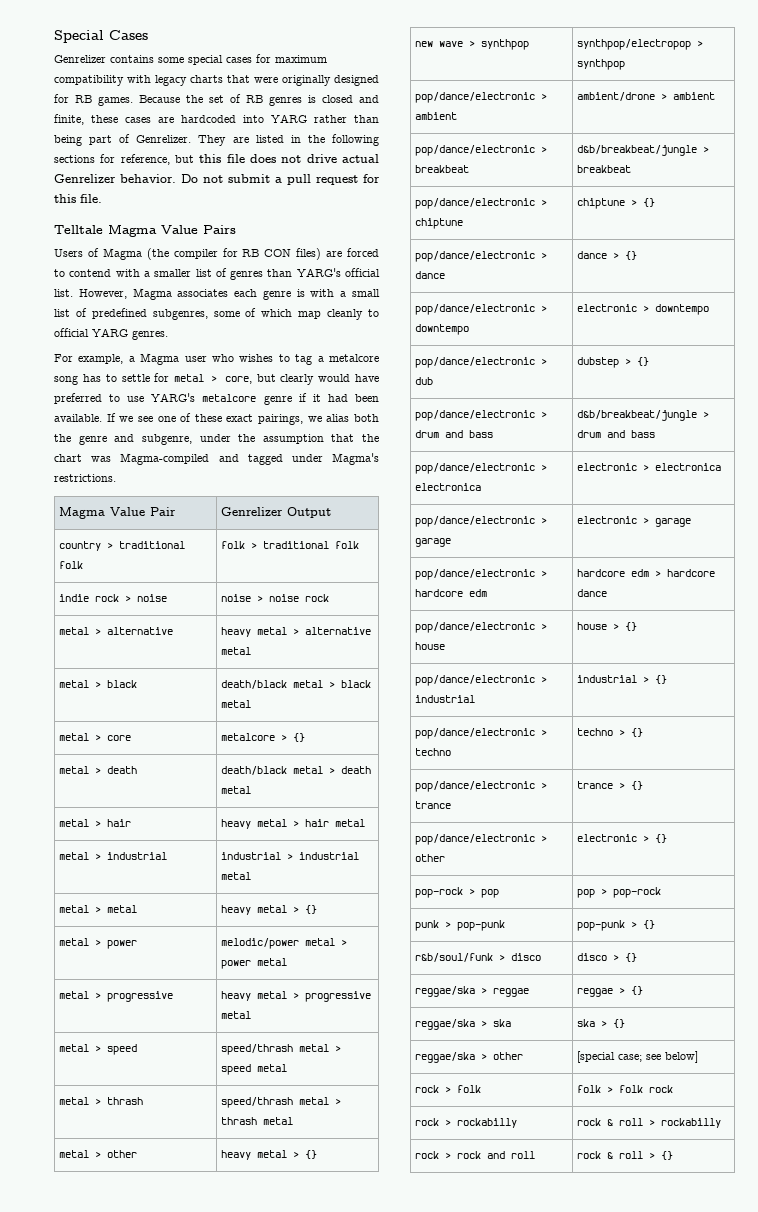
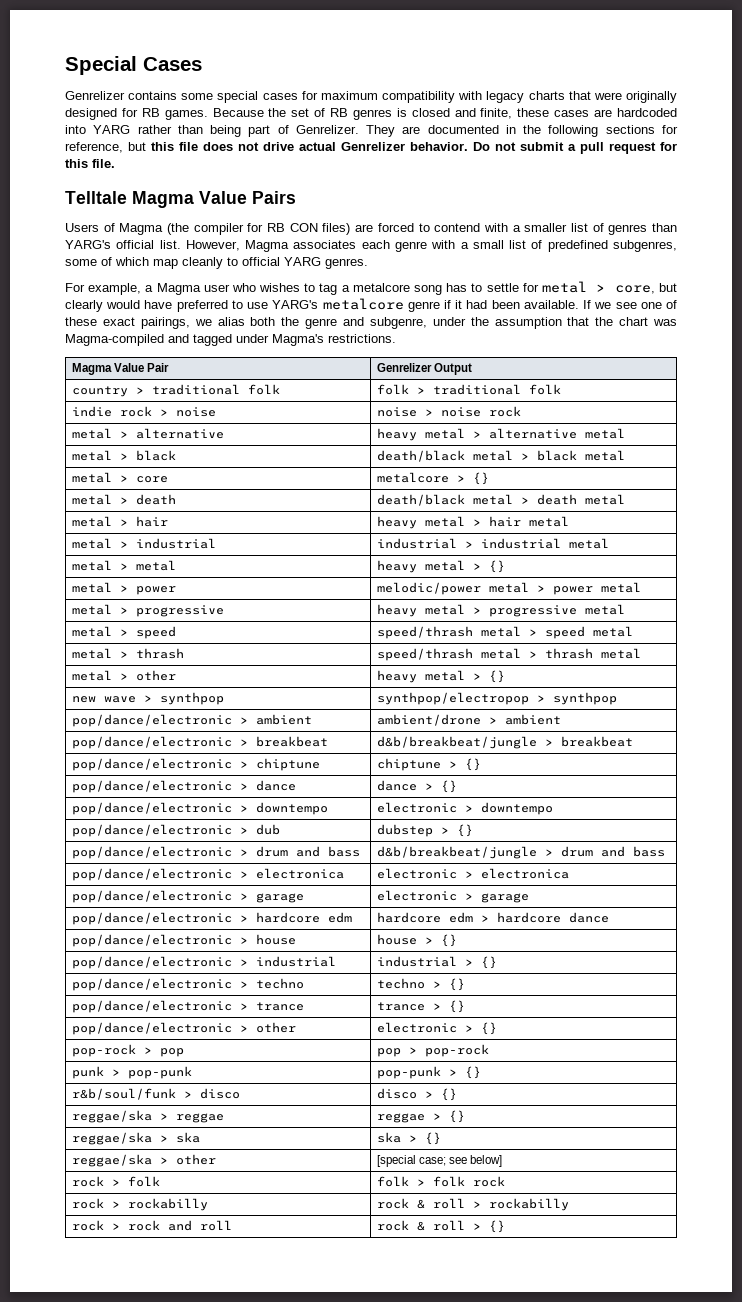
- They are listed in the following sections for reference, but this file does not drive actual Genrelizer behavior.
+ They are documented in the following sections for reference, but this file does not drive actual Genrelizer behavior.
- However, Magma associates each genre is with a small list of predefined subgenres, some of which map cleanly to official YARG genres.
+ However, Magma associates each genre with a small list of predefined subgenres, some of which map cleanly to official YARG genres.

